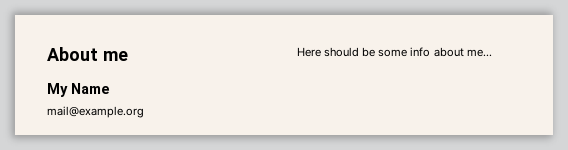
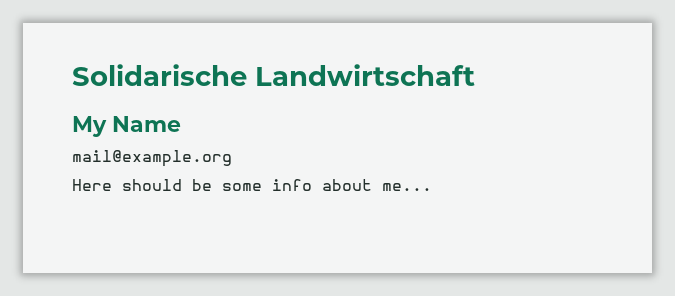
- About me
+ Solidarische Landwirtschaft

